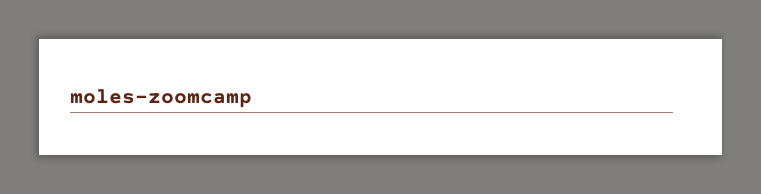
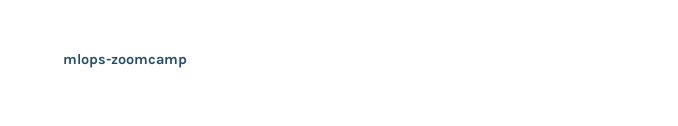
- moles-zoomcamp
+ mlops-zoomcamp

